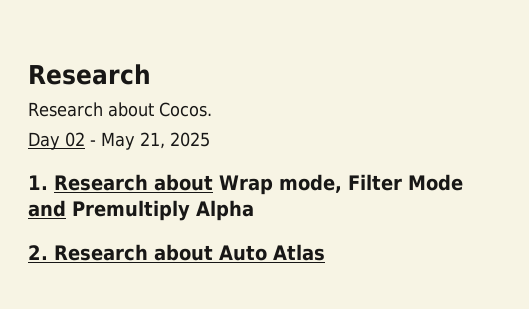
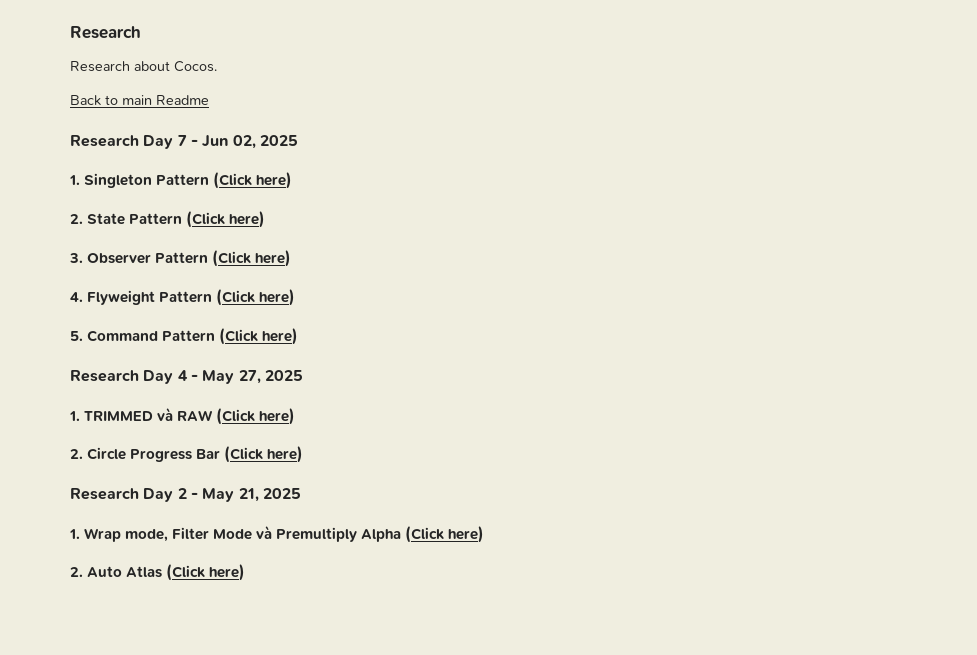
- Day 02 - May 21, 2025
+ Back to main Readme
+ Research Day 7 - Jun 02, 2025
+ 1. Singleton Pattern (Click here)
+ 2. State Pattern (Click here)
+ 3. Observer Pattern (Click here)
+ 4. Flyweight Pattern (Click here)
+ 5. Command Pattern (Click here)
+ Research Day 4 - May 27, 2025
+ 1. TRIMMED và RAW (Click here)
+ 2. Circle Progress Bar (Click here)
+ Research Day 2 - May 21, 2025
- 1. Research about Wrap mode, Filter Mode and Premultiply Alpha
- 2. Research about Auto Atlas
+ 1. Wrap mode, Filter Mode và Premultiply Alpha (Click here)
+ 2. Auto Atlas (Click here)

